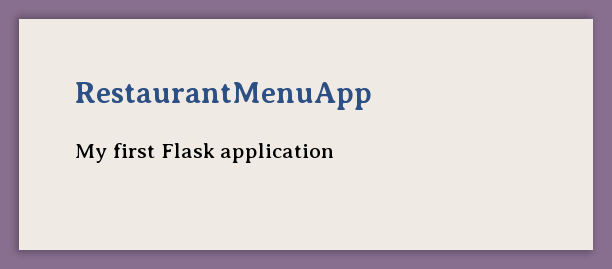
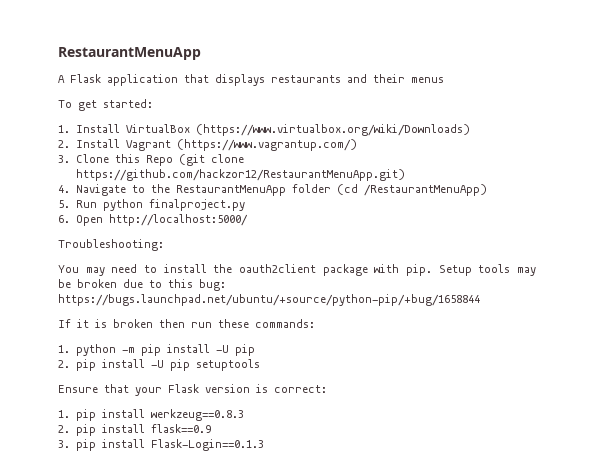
- My first Flask application
+ A Flask application that displays restaurants and their menus
+ To get started:
+ 1. Install VirtualBox (https://www.virtualbox.org/wiki/Downloads)
+ 2. Install Vagrant (https://www.vagrantup.com/)
+ 3. Clone this Repo (git clone https://github.com/hackzor12/RestaurantMenuApp.git)
+ 4. Navigate to the RestaurantMenuApp folder (cd /RestaurantMenuApp)
+ 5. Run python finalproject.py
+ 6. Open http://localhost:5000/
+ Troubleshooting:
+ You may need to install the oauth2client package with pip. Setup tools may be broken due to this bug: https://bugs.launchpad.net/ubuntu/+source/python-pip/+bug/1658844
+ If it is broken then run these commands:
+ 1. python -m pip install -U pip
+ 2. pip install -U pip setuptools
+ Ensure that your Flask version is correct:
+ 1. pip install werkzeug==0.8.3
+ 2. pip install flask==0.9
+ 3. pip install Flask-Login==0.1.3

